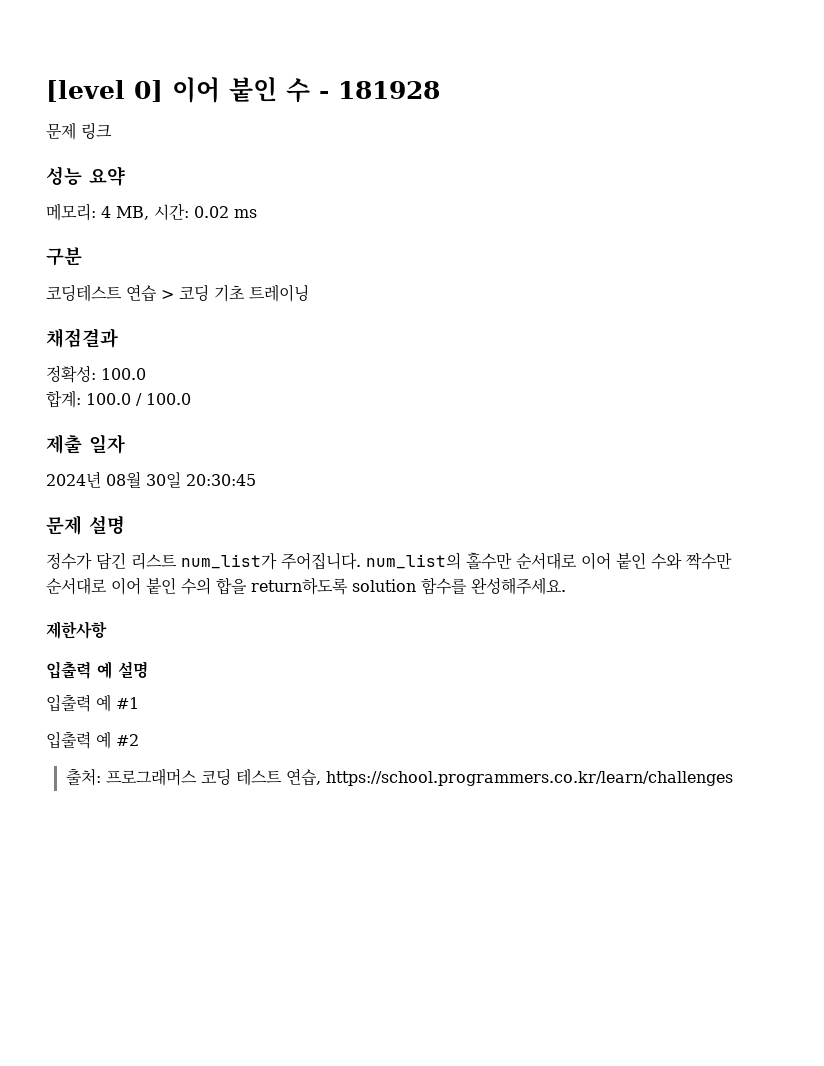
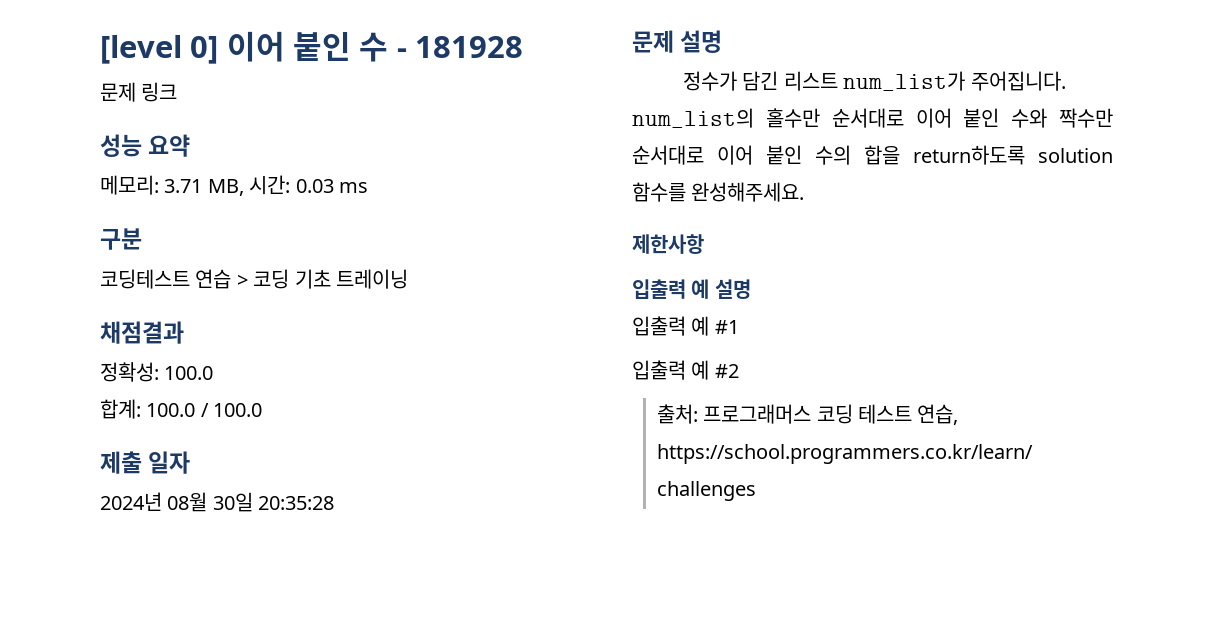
- 메모리: 4 MB, 시간: 0.02 ms
+ 메모리: 3.71 MB, 시간: 0.03 ms
- 2024년 08월 30일 20:30:45
+ 2024년 08월 30일 20:35:28

